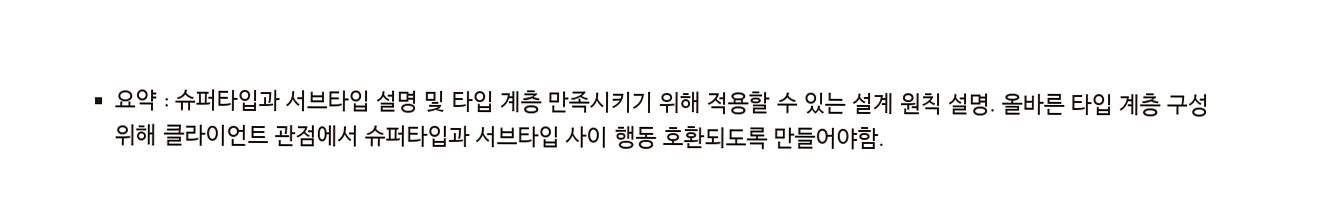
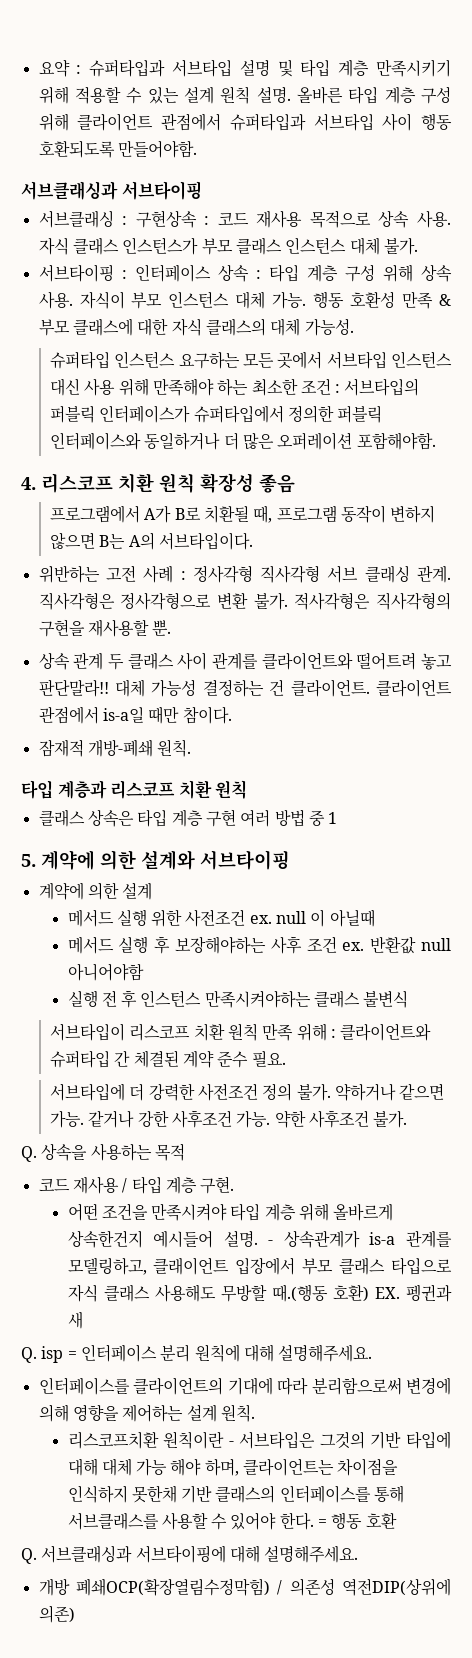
+ 서브클래싱과 서브타이핑
+ 서브클래싱 : 구현상속 : 코드 재사용 목적으로 상속 사용. 자식 클래스 인스턴스가 부모 클래스 인스턴스 대체 불가.
+ 서브타이핑 : 인터페이스 상속 : 타입 계층 구성 위해 상속 사용. 자식이 부모 인스턴스 대체 가능. 행동 호환성 만족 & 부모 클래스에 대한 자식 클래스의 대체 가능성.
+ 슈퍼타입 인스턴스 요구하는 모든 곳에서 서브타입 인스턴스 대신 사용 위해 만족해야 하는 최소한 조건 : 서브타입의 퍼블릭 인터페이스가 슈퍼타입에서 정의한 퍼블릭 인터페이스와 동일하거나 더 많은 오퍼레이션 포함해야함.
+ 4. 리스코프 치환 원칙 확장성 좋음
+ 프로그램에서 A가 B로 치환될 때, 프로그램 동작이 변하지 않으면 B는 A의 서브타입이다.
+ 위반하는 고전 사례 : 정사각형 직사각형 서브 클래싱 관계. 직사각형은 정사각형으로 변환 불가. 적사각형은 직사각형의 구현을 재사용할 뿐.
+ 상속 관계 두 클래스 사이 관계를 클라이언트와 떨어트려 놓고 판단말라!! 대체 가능성 결정하는 건 클라이언트. 클라이언트 관점에서 is-a일 때만 참이다.
+ 잠재적 개방-폐쇄 원칙.
+ 타입 계층과 리스코프 치환 원칙
+ 클래스 상속은 타입 계층 구현 여러 방법 중 1
+ 5. 계약에 의한 설계와 서브타이핑
+ 계약에 의한 설계
+ 메서드 실행 위한 사전조건 ex. null 이 아닐때
+ 메서드 실행 후 보장해야하는 사후 조건 ex. 반환값 null 아니어야함
+ 실행 전 후 인스턴스 만족시켜야하는 클래스 불변식
+ 서브타입이 리스코프 치환 원칙 만족 위해 : 클라이언트와 슈퍼타입 간 체결된 계약 준수 필요.
+ 서브타입에 더 강력한 사전조건 정의 불가. 약하거나 같으면 가능. 같거나 강한 사후조건 가능. 약한 사후조건 불가.
+ Q. 상속을 사용하는 목적
+ 코드 재사용 / 타입 계층 구현.
+ 어떤 조건을 만족시켜야 타입 계층 위해 올바르게 상속한건지 예시들어 설명. - 상속관계가 is-a 관계를 모델링하고, 클래이언트 입장에서 부모 클래스 타입으로 자식 클래스 사용해도 무방할 때.(행동 호환) EX. 펭귄과 새
+ Q. isp = 인터페이스 분리 원칙에 대해 설명해주세요.
+ 인터페이스를 클라이언트의 기대에 따라 분리함으로써 변경에 의해 영향을 제어하는 설계 원칙.
+ 리스코프치환 원칙이란 - 서브타입은 그것의 기반 타입에 대해 대체 가능 해야 하며, 클라이언트는 차이점을 인식하지 못한채 기반 클래스의 인터페이스를 통해 서브클래스를 사용할 수 있어야 한다. = 행동 호환
+ Q. 서브클래싱과 서브타이핑에 대해 설명해주세요.
+ 개방 폐쇄OCP(확장열림수정막힘) / 의존성 역전DIP(상위에 의존)

